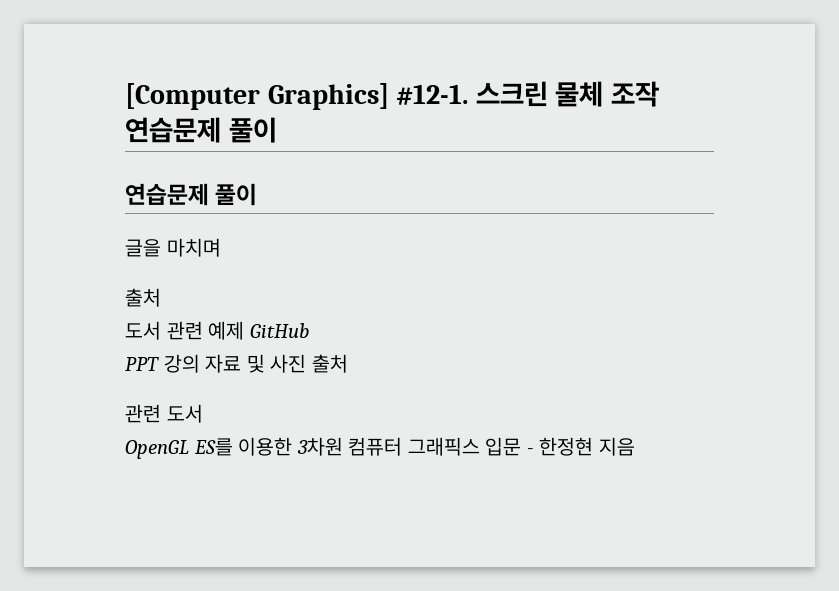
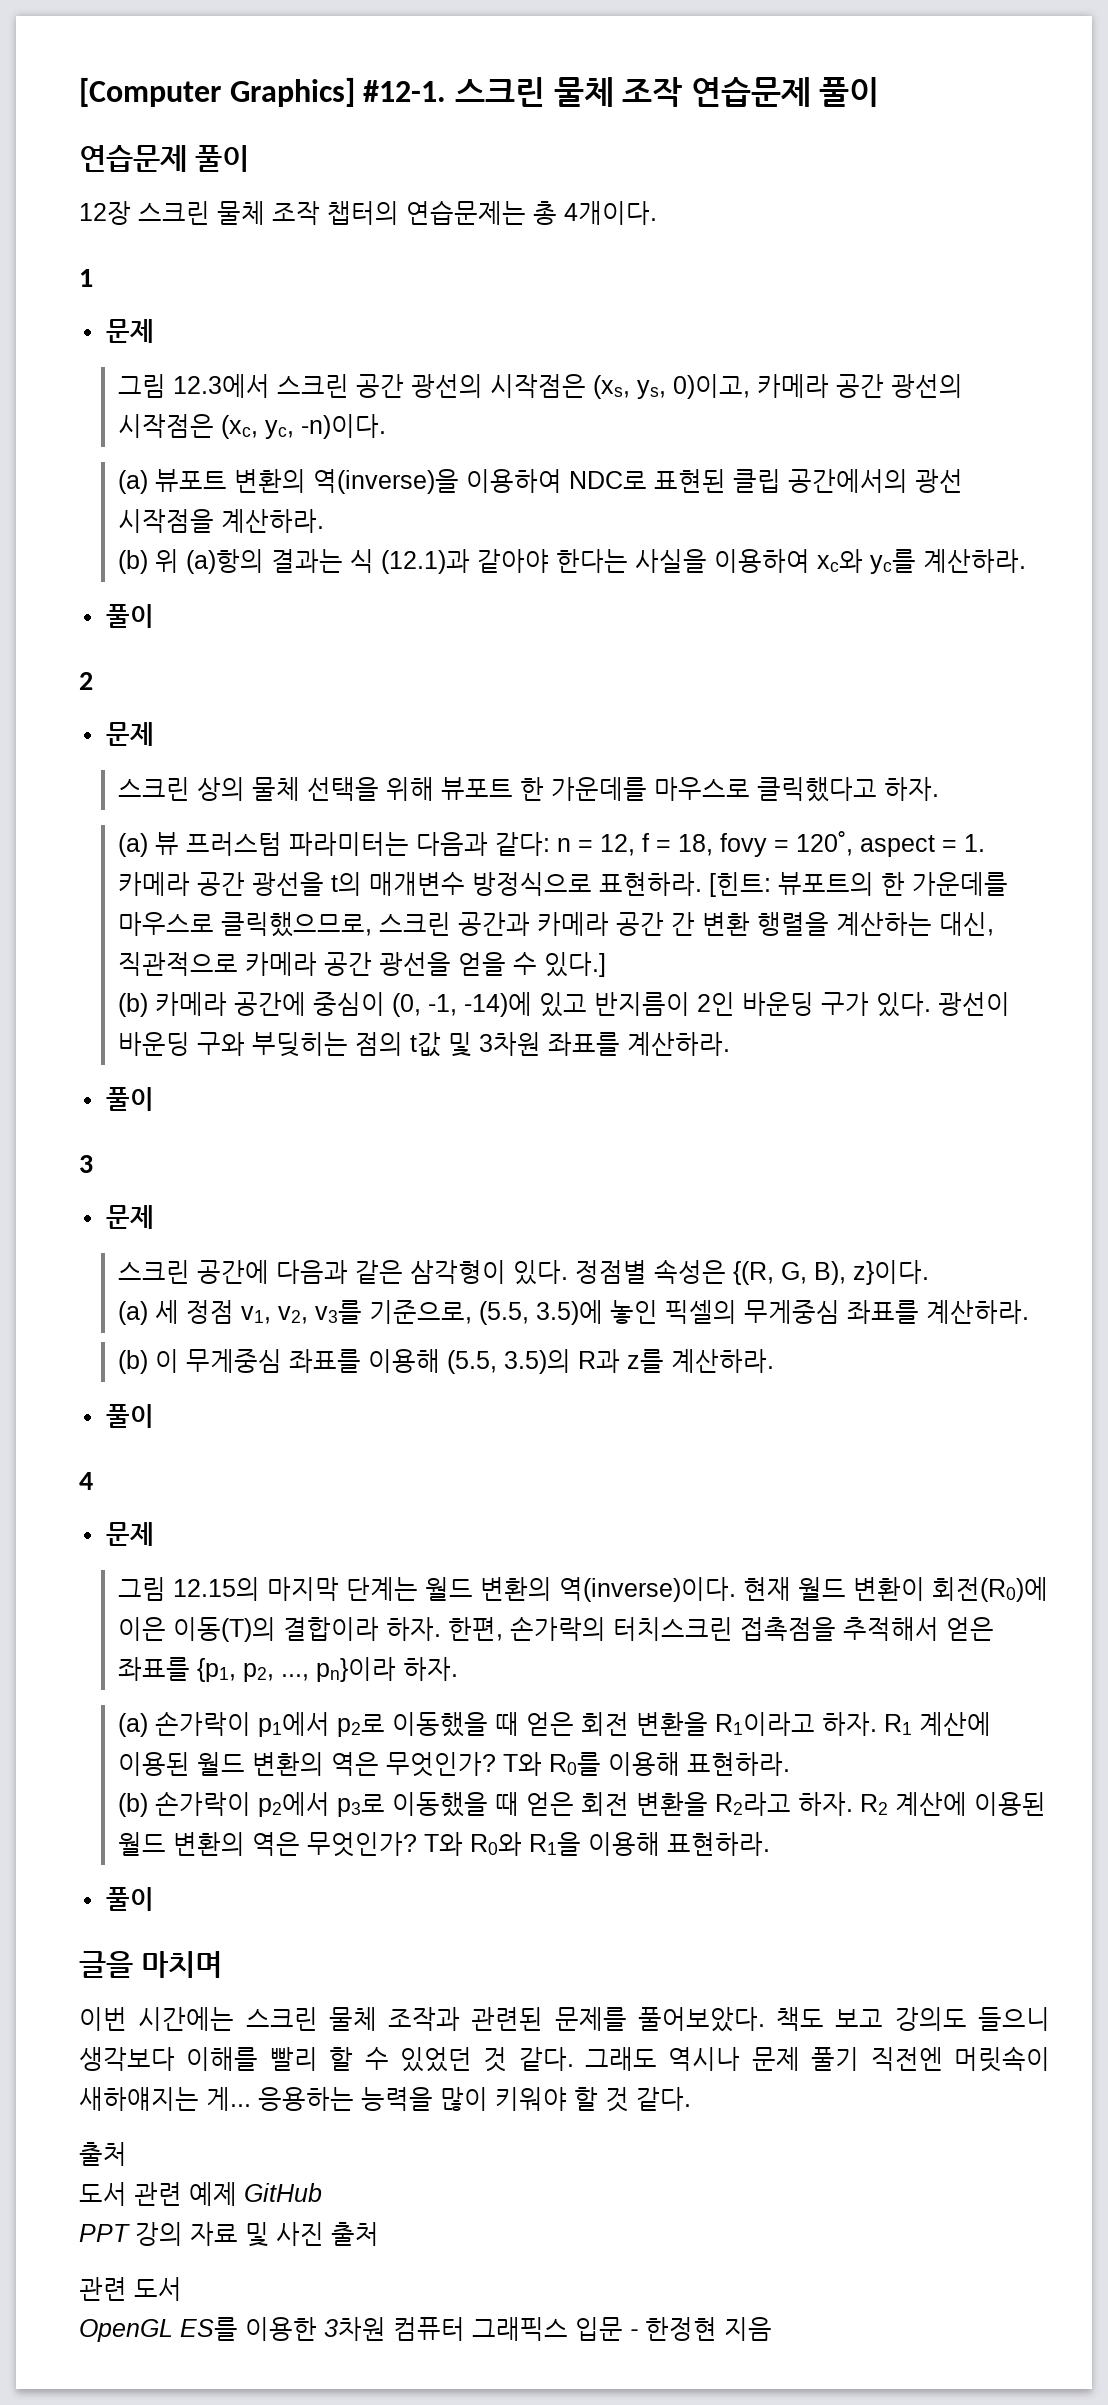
+ 12장 스크린 물체 조작 챕터의 연습문제는 총 4개이다.
+ 1
+ 문제
+ 그림 12.3에서 스크린 공간 광선의 시작점은 (xs, ys, 0)이고, 카메라 공간 광선의 시작점은 (xc, yc, -n)이다.
+ (a) 뷰포트 변환의 역(inverse)을 이용하여 NDC로 표현된 클립 공간에서의 광선 시작점을 계산하라.
+ (b) 위 (a)항의 결과는 식 (12.1)과 같아야 한다는 사실을 이용하여 xc와 yc를 계산하라.
+ 풀이
+ 2
+ 문제
+ 스크린 상의 물체 선택을 위해 뷰포트 한 가운데를 마우스로 클릭했다고 하자.
+ (a) 뷰 프러스텀 파라미터는 다음과 같다: n = 12, f = 18, fovy = 120˚, aspect = 1. 카메라 공간 광선을 t의 매개변수 방정식으로 표현하라. [힌트: 뷰포트의 한 가운데를 마우스로 클릭했으므로, 스크린 공간과 카메라 공간 간 변환 행렬을 계산하는 대신, 직관적으로 카메라 공간 광선을 얻을 수 있다.]
+ (b) 카메라 공간에 중심이 (0, -1, -14)에 있고 반지름이 2인 바운딩 구가 있다. 광선이 바운딩 구와 부딪히는 점의 t값 및 3차원 좌표를 계산하라.
+ 풀이
+ 3
+ 문제
+ 스크린 공간에 다음과 같은 삼각형이 있다. 정점별 속성은 {(R, G, B), z}이다.
+ (a) 세 정점 v1, v2, v3를 기준으로, (5.5, 3.5)에 놓인 픽셀의 무게중심 좌표를 계산하라.
+ (b) 이 무게중심 좌표를 이용해 (5.5, 3.5)의 R과 z를 계산하라.
+ 풀이
+ 4
+ 문제
+ 그림 12.15의 마지막 단계는 월드 변환의 역(inverse)이다. 현재 월드 변환이 회전(R0)에 이은 이동(T)의 결합이라 하자. 한편, 손가락의 터치스크린 접촉점을 추적해서 얻은 좌표를 {p1, p2, ..., pn}이라 하자.
+ (a) 손가락이 p1에서 p2로 이동했을 때 얻은 회전 변환을 R1이라고 하자. R1 계산에 이용된 월드 변환의 역은 무엇인가? T와 R0를 이용해 표현하라.
+ (b) 손가락이 p2에서 p3로 이동했을 때 얻은 회전 변환을 R2라고 하자. R2 계산에 이용된 월드 변환의 역은 무엇인가? T와 R0와 R1을 이용해 표현하라.
+ 풀이
  글을 마치며
+ 이번 시간에는 스크린 물체 조작과 관련된 문제를 풀어보았다. 책도 보고 강의도 들으니 생각보다 이해를 빨리 할 수 있었던 것 같다. 그래도 역시나 문제 풀기 직전엔 머릿속이 새하얘지는 게... 응용하는 능력을 많이 키워야 할 것 같다.

